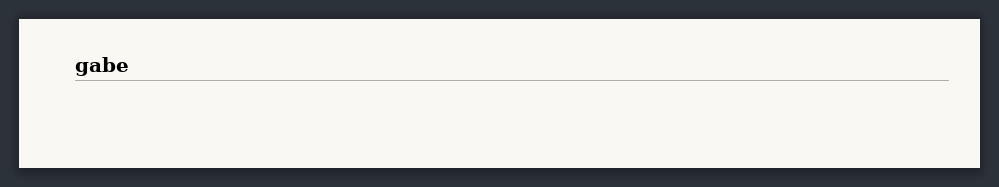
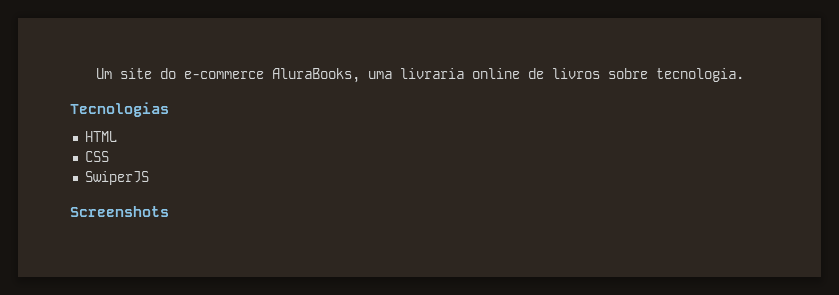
- gabe
+ Um site do e-commerce AluraBooks, uma livraria online de livros sobre tecnologia.
+ Tecnologias
+ HTML
+ CSS
+ SwiperJS
+ Screenshots

